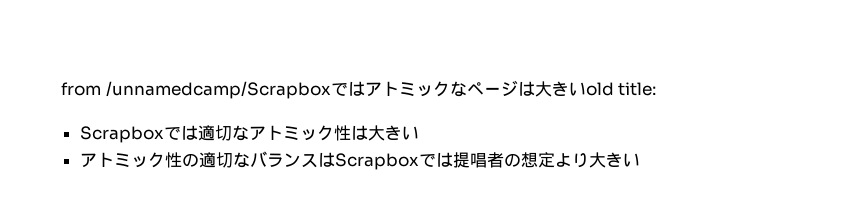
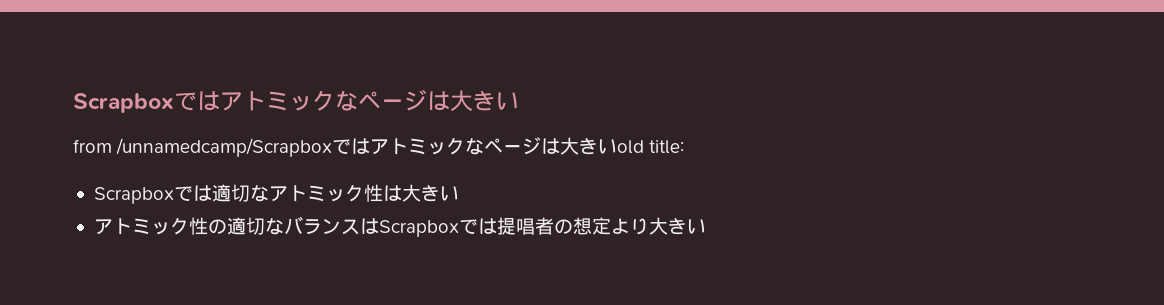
+ Scrapboxではアトミックなページは大きい

